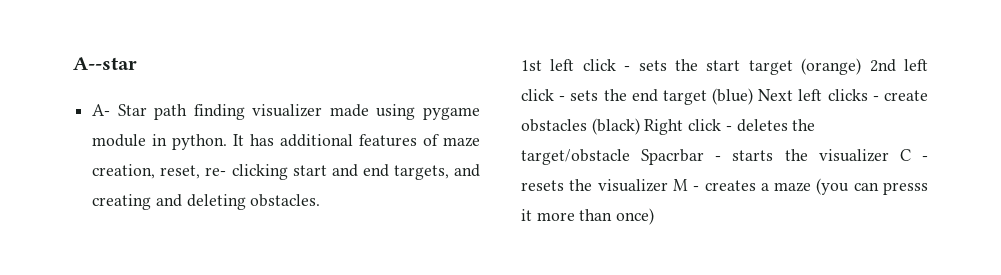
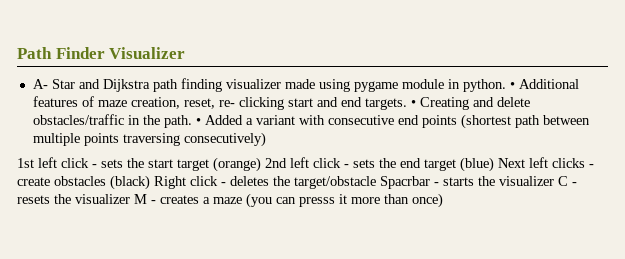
- A--star
+ Path Finder Visualizer
- A- Star path finding visualizer made using pygame module in python.
+ A- Star and Dijkstra path finding visualizer made using pygame module in python.
- It has additional features of maze creation, reset, re- clicking start and end targets, and creating and deleting obstacles.
+ • Additional features of maze creation, reset, re- clicking start and end targets. • Creating and delete obstacles/traffic in the path. • Added a variant with consecutive end points (shortest path between multiple points traversing consecutively)

